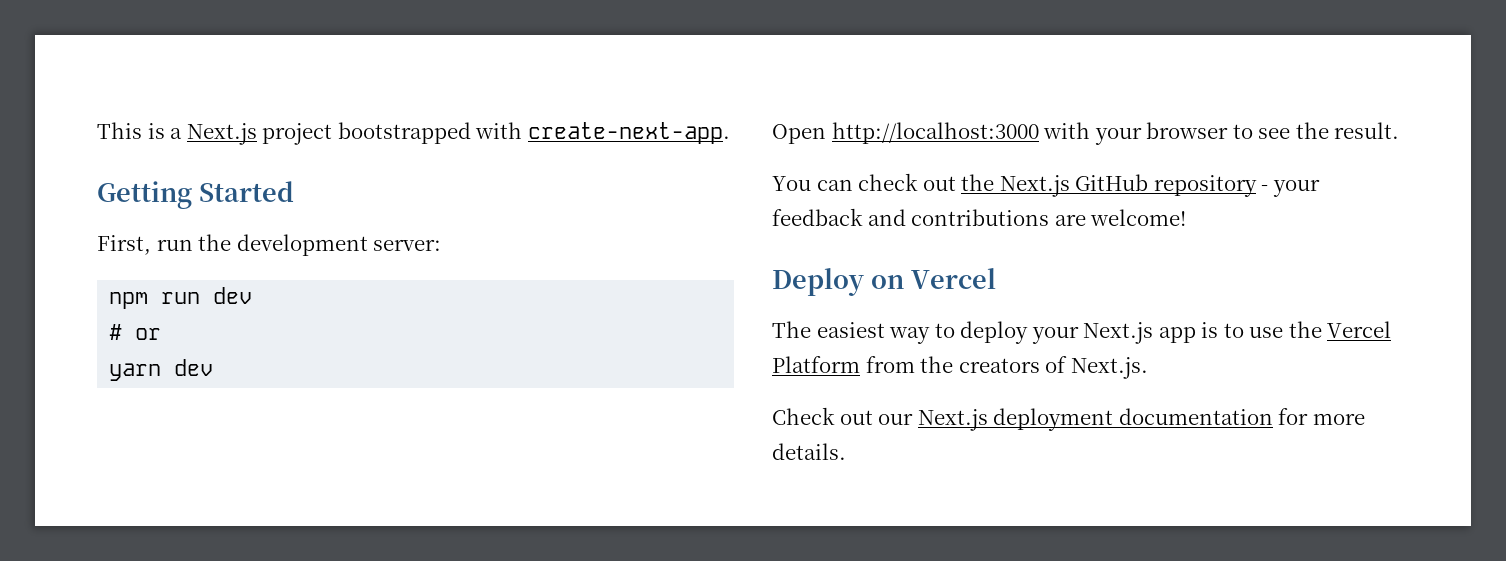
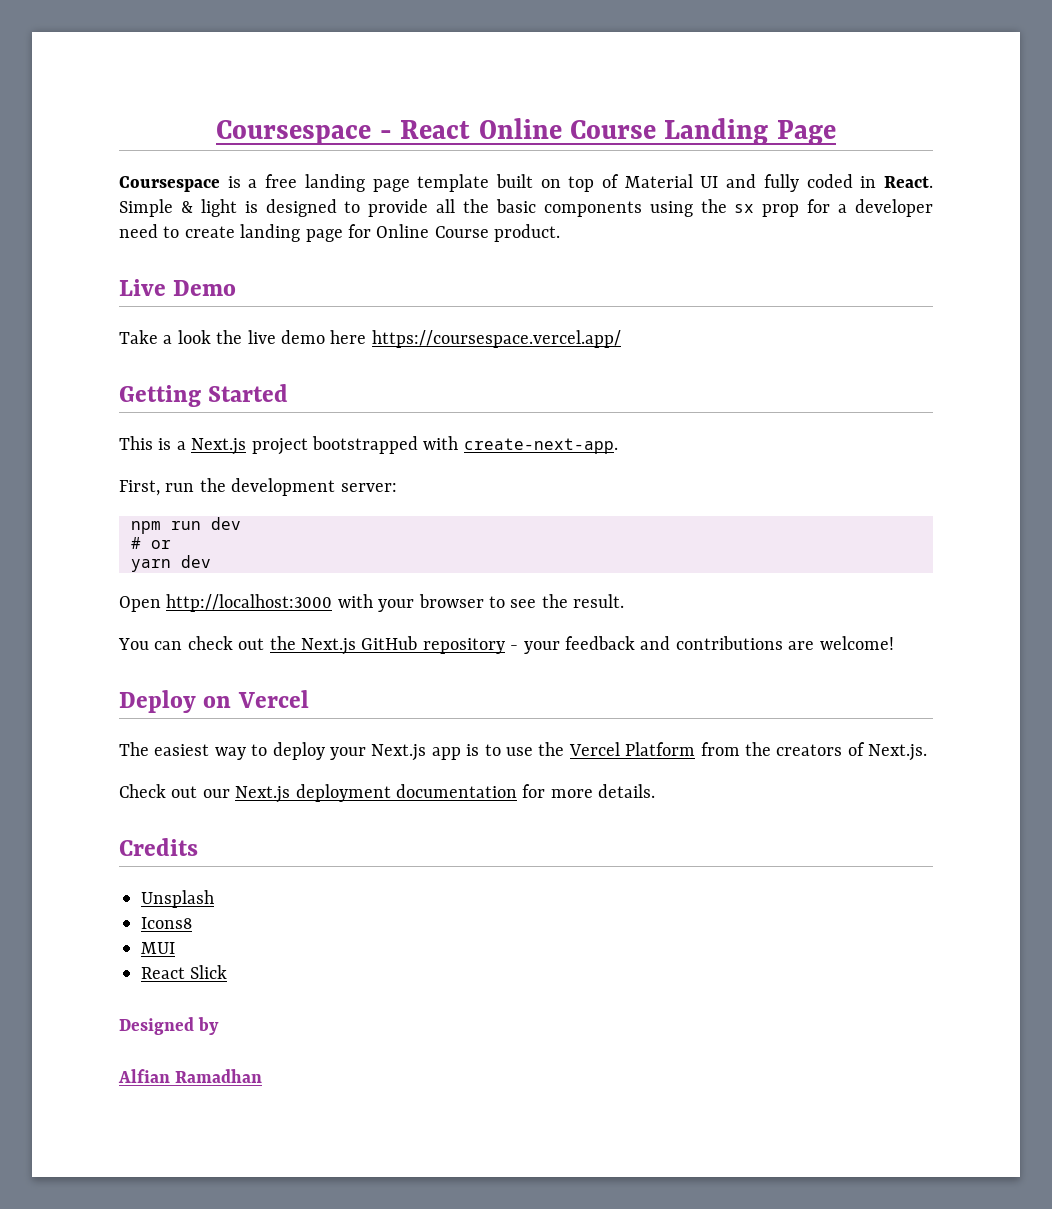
+ Coursespace - React Online Course Landing Page
+ Coursespace is a free landing page template built on top of Material UI and fully coded in React. Simple & light is designed to provide all the basic components using the sx prop for a developer need to create landing page for Online Course product.
+ Live Demo
+ Take a look the live demo here https://coursespace.vercel.app/
+ Getting Started
- Getting Started
+ Credits
+ Unsplash
+ Icons8
+ MUI
+ React Slick
+ Designed by
+ Alfian Ramadhan

